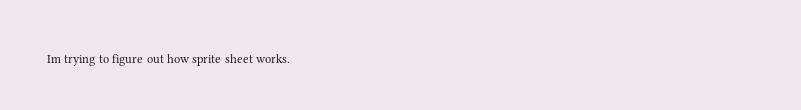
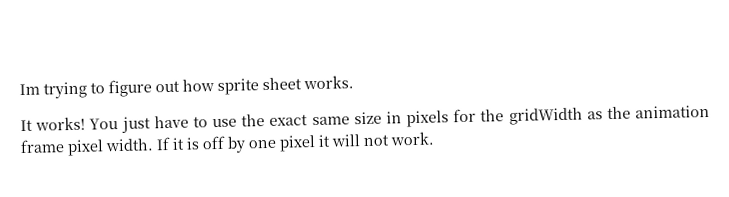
+ It works! You just have to use the exact same size in pixels for the gridWidth as the animation frame pixel width. If it is off by one pixel it will not work.

